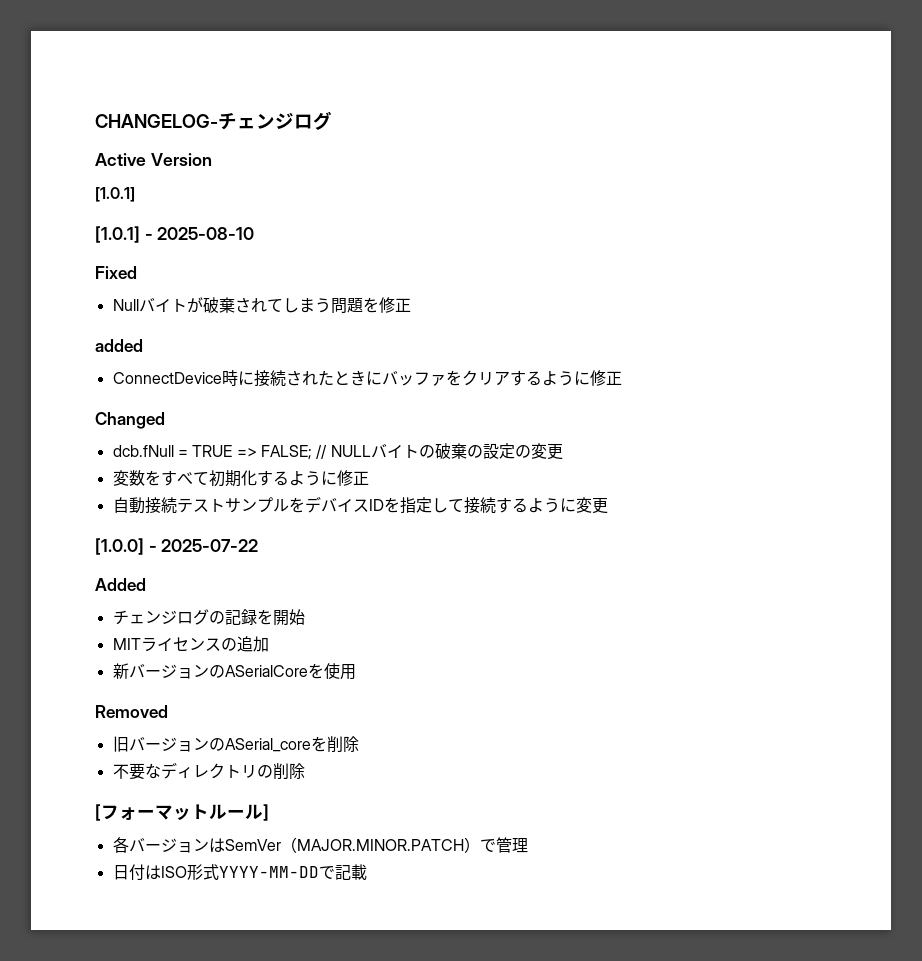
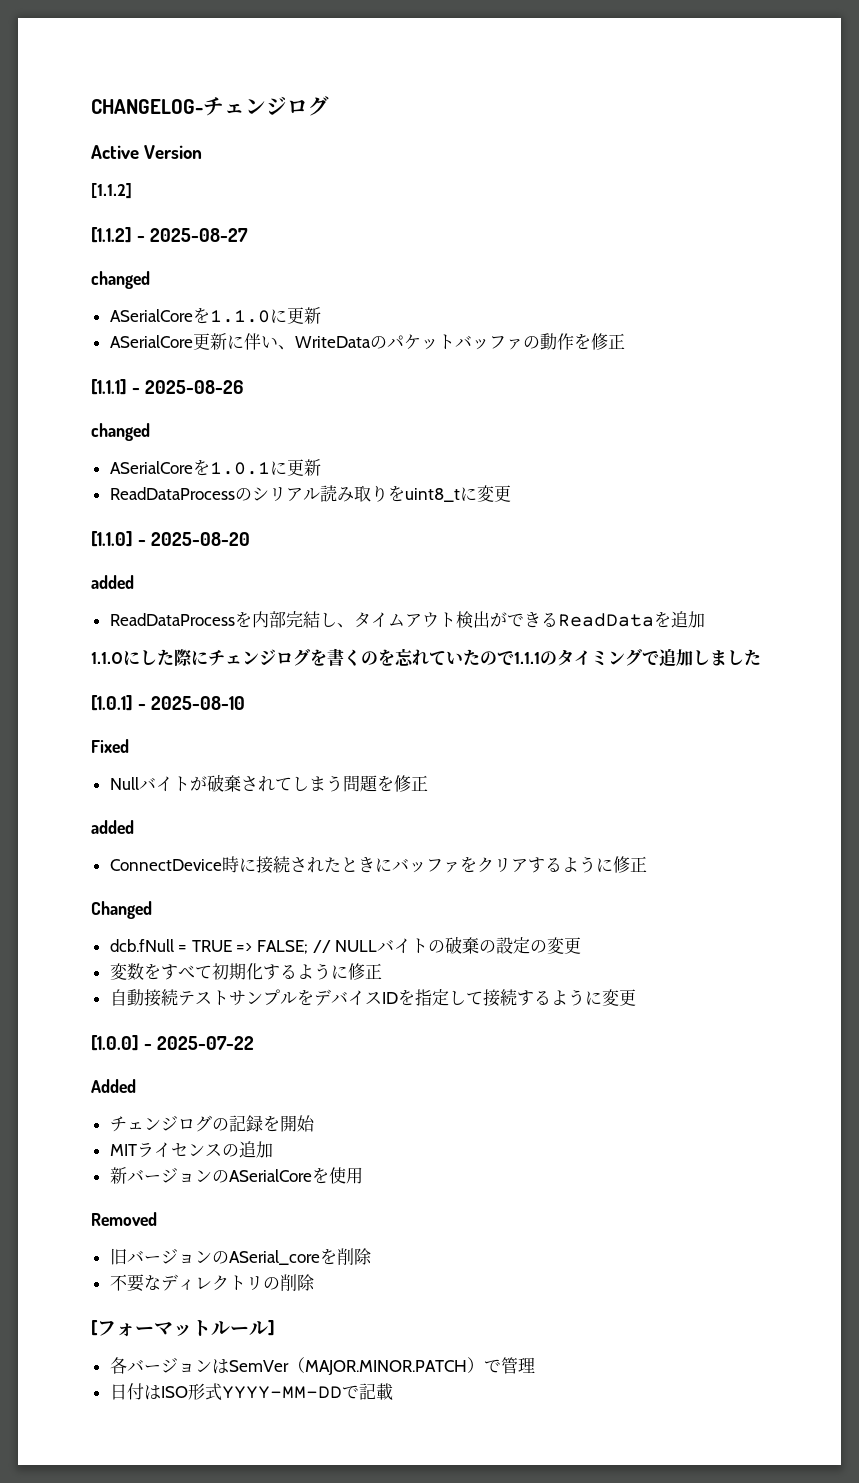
  Active Version
- [1.0.1]
+ [1.1.2]
+ [1.1.2] - 2025-08-27
+ changed
+ ASerialCoreを1.1.0に更新
+ ASerialCore更新に伴い、WriteDataのパケットバッファの動作を修正
+ [1.1.1] - 2025-08-26
+ changed
+ ASerialCoreを1.0.1に更新
+ ReadDataProcessのシリアル読み取りをuint8_tに変更
+ [1.1.0] - 2025-08-20
+ added
+ ReadDataProcessを内部完結し、タイムアウト検出ができるReadDataを追加
+ 1.1.0にした際にチェンジログを書くのを忘れていたので1.1.1のタイミングで追加しました

